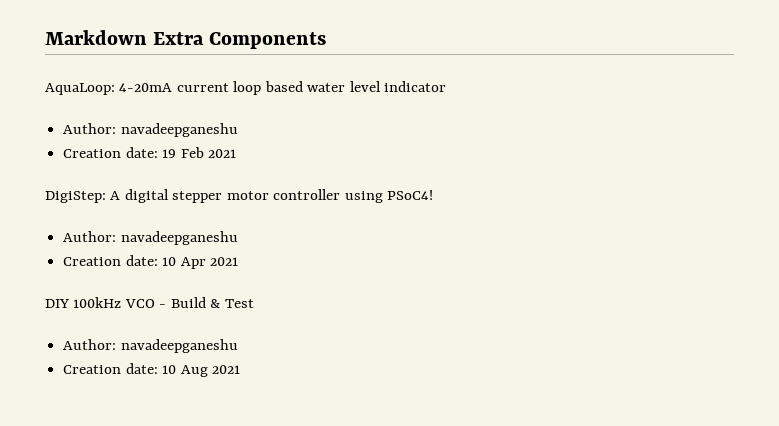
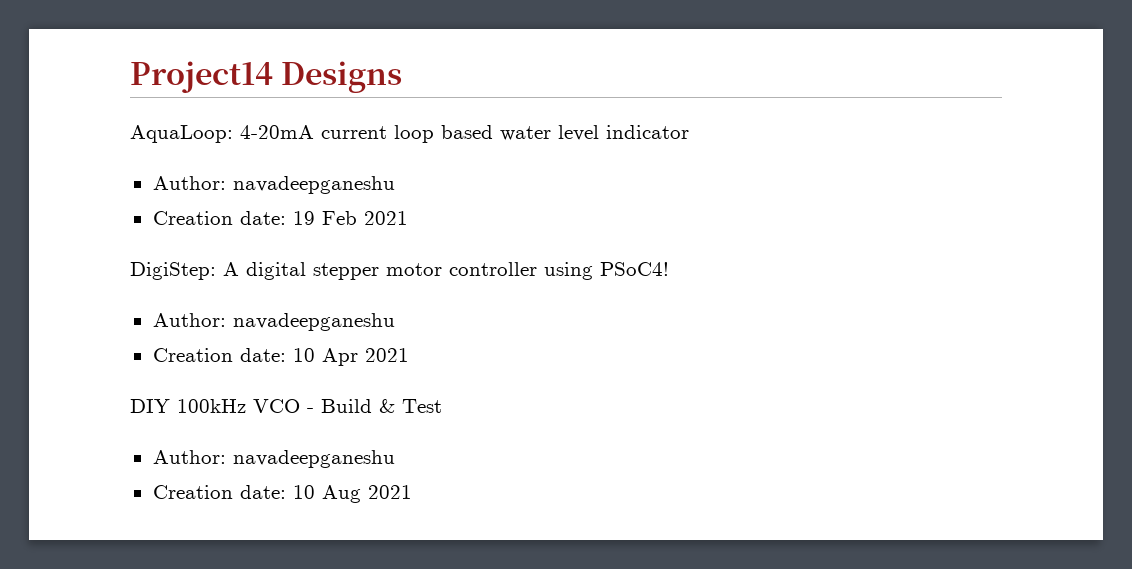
- Markdown Extra Components
+ Project14 Designs

